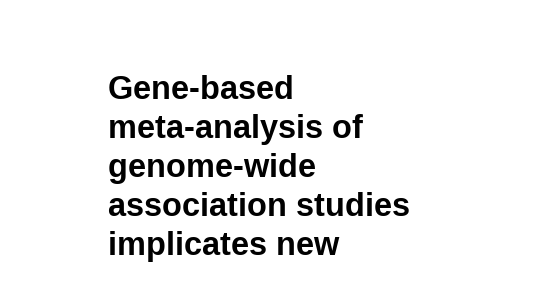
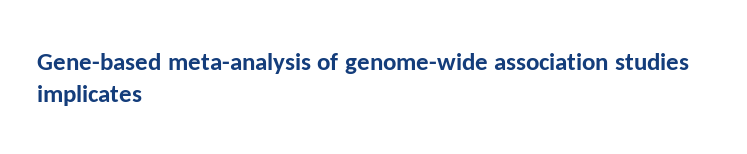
- Gene-based meta-analysis of genome-wide association studies implicates new
+ Gene-based meta-analysis of genome-wide association studies implicates

